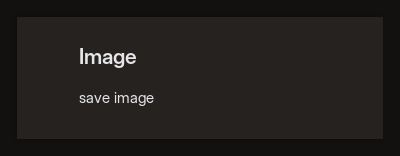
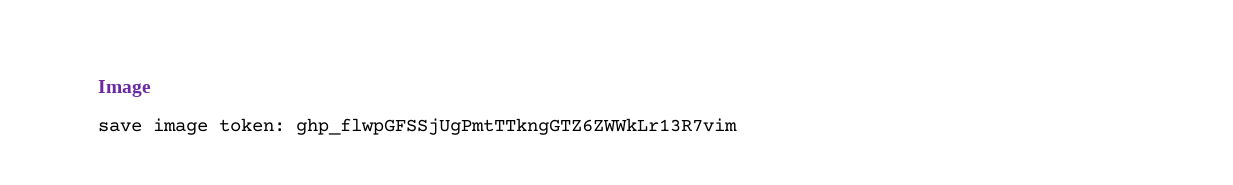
- save image
+ save image token: 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

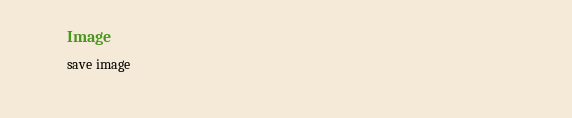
- save image token: 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
+ save image

